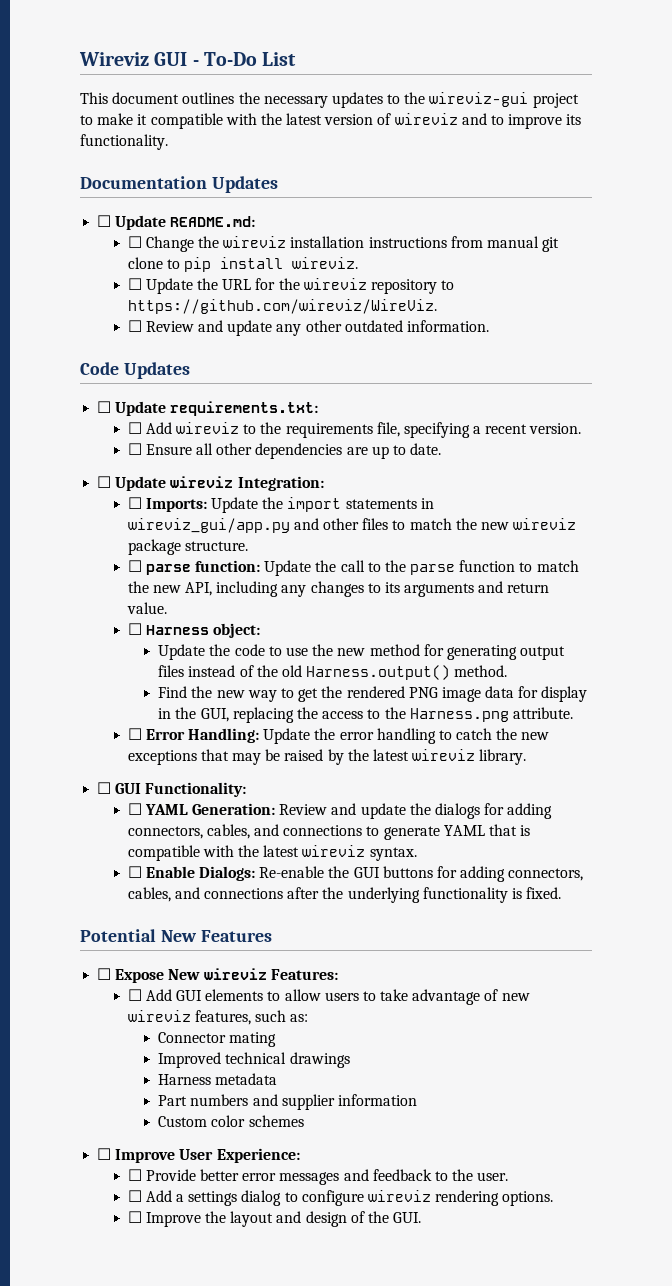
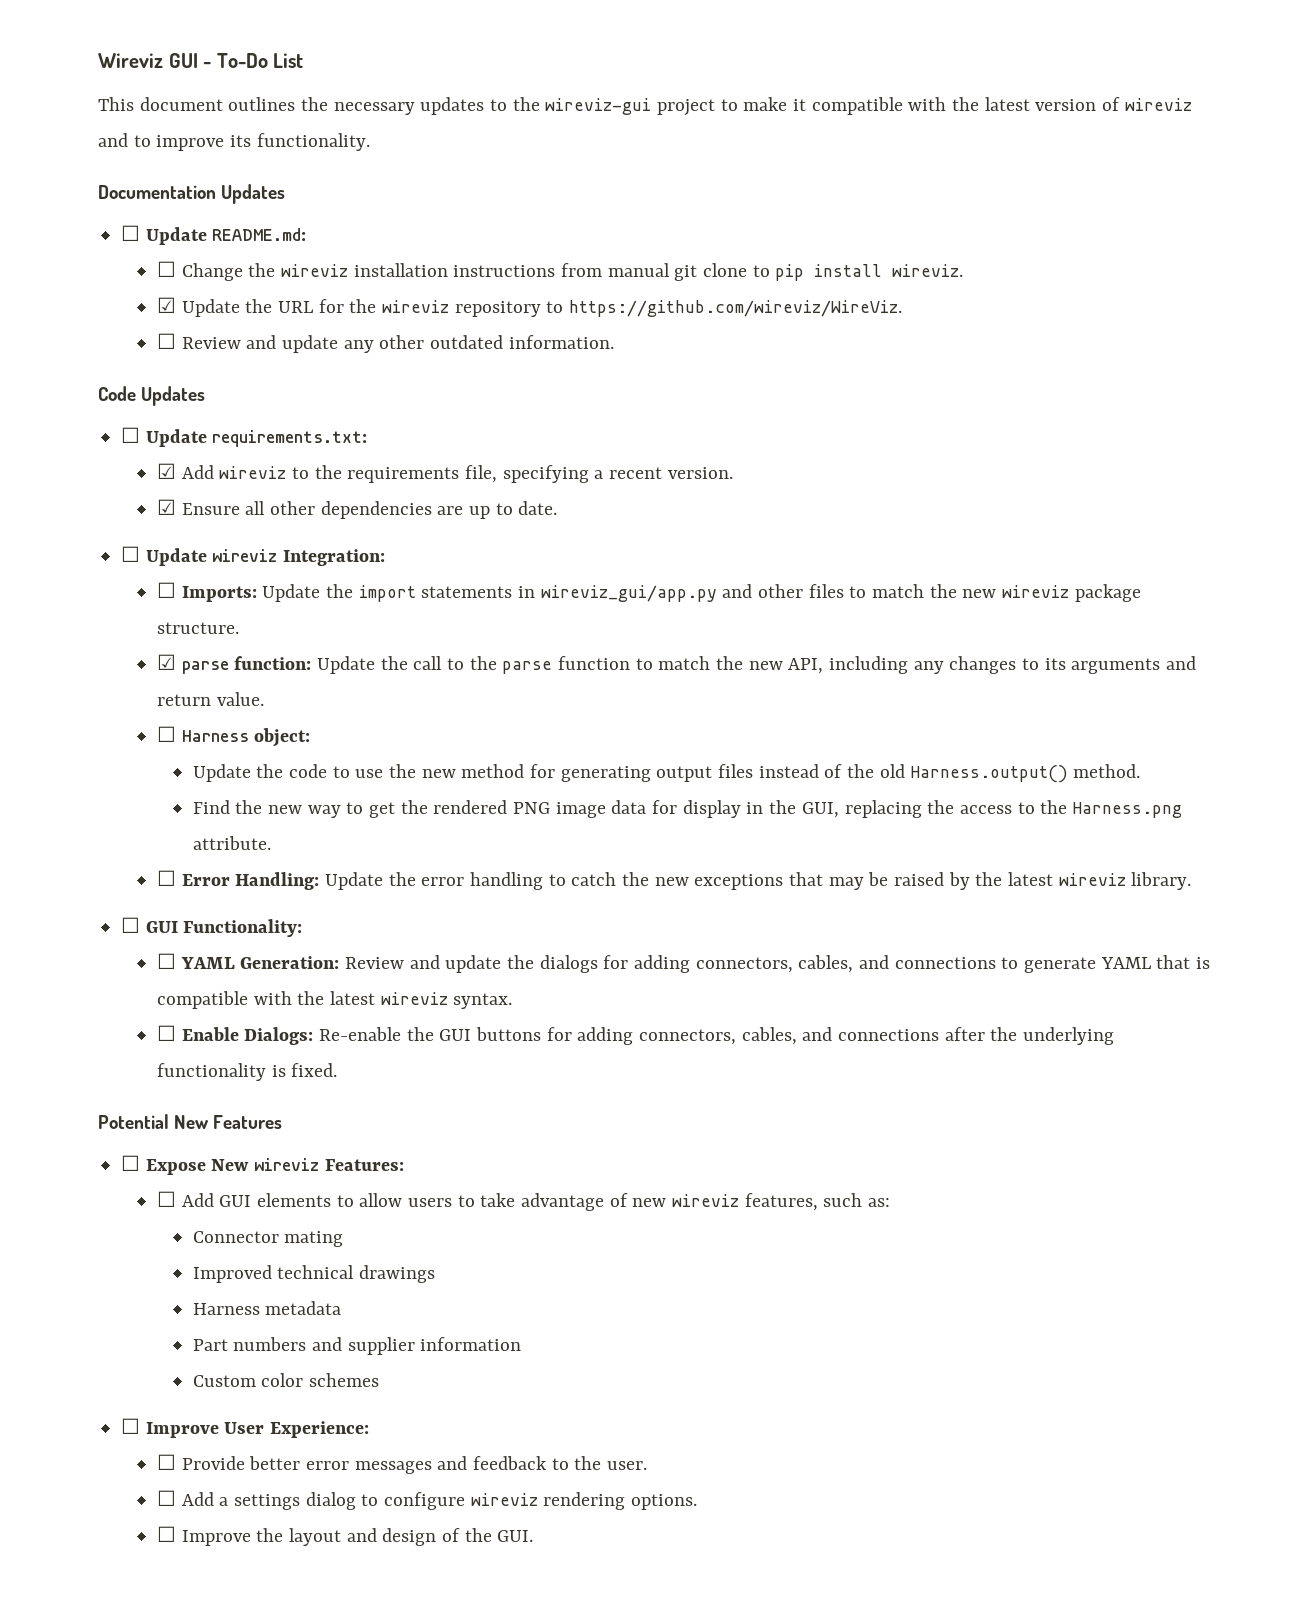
- ☐ Update the URL for the wireviz repository to https://github.com/wireviz/WireViz.
+ ☑ Update the URL for the wireviz repository to https://github.com/wireviz/WireViz.
- ☐ Add wireviz to the requirements file, specifying a recent version.
+ ☑ Add wireviz to the requirements file, specifying a recent version.
- ☐ Ensure all other dependencies are up to date.
+ ☑ Ensure all other dependencies are up to date.
- ☐ parse function: Update the call to the parse function to match the new API, including any changes to its arguments and return value.
+ ☑ parse function: Update the call to the parse function to match the new API, including any changes to its arguments and return value.

